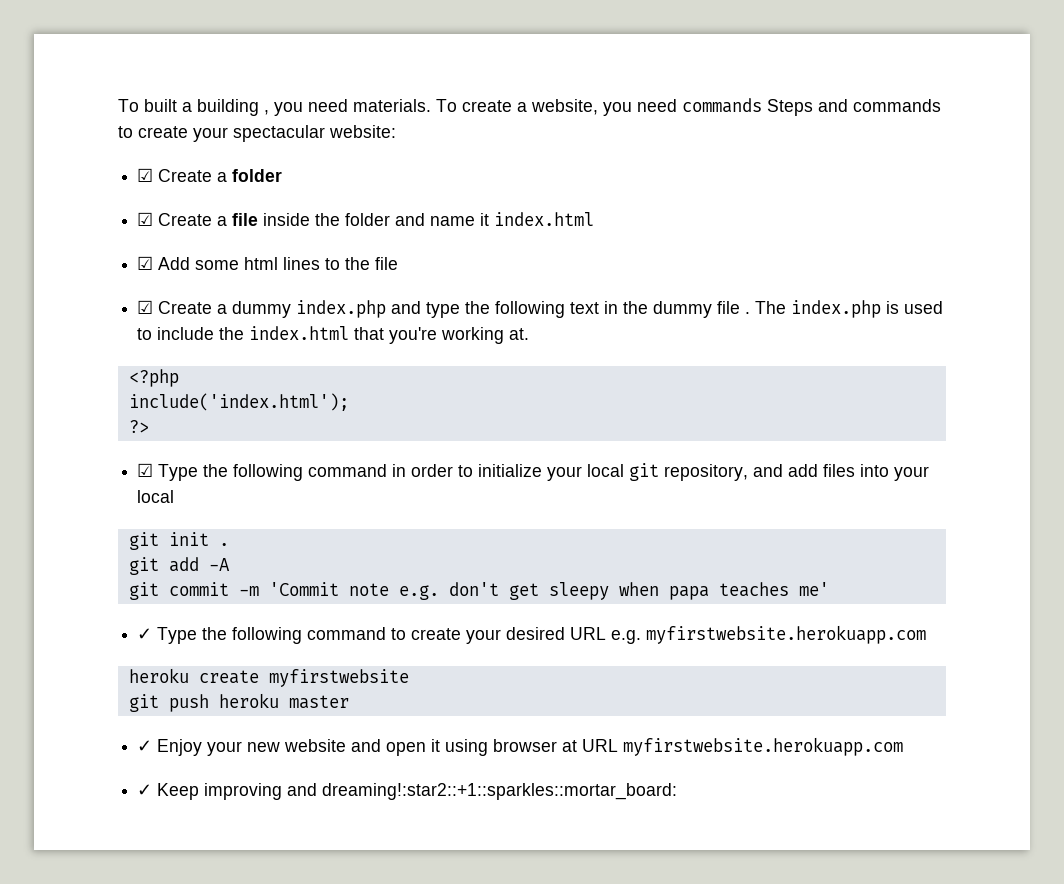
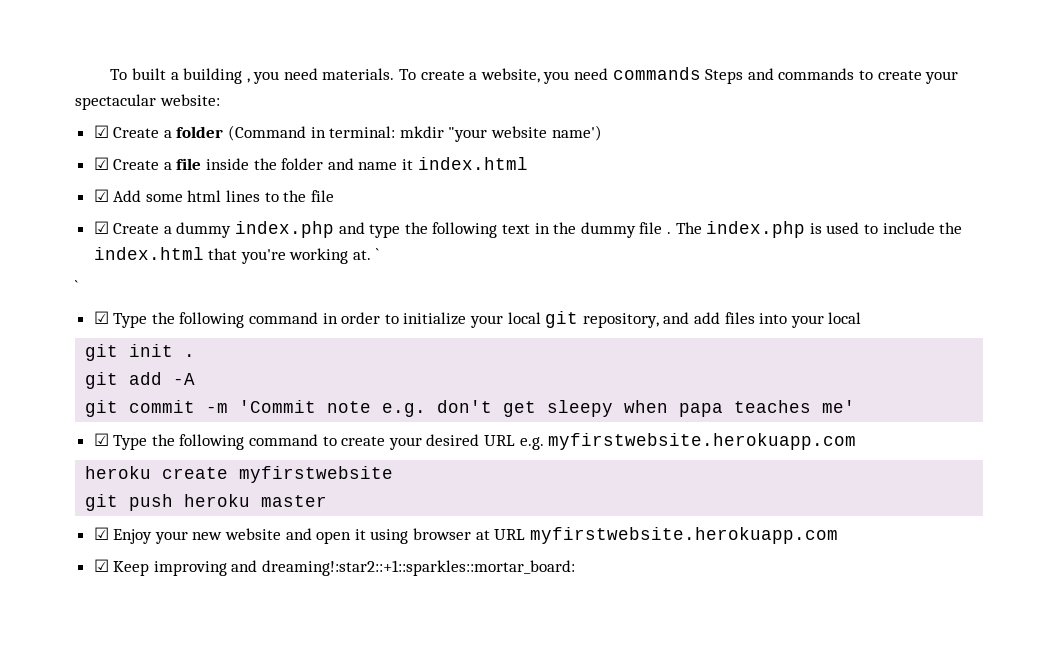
- ☑ Create a folder
+ ☑ Create a folder (Command in terminal: mkdir "your website name')
- The index.php is used to include the index.html that you're working at.
- <?php
- include('index.html');
- ?>
+ The index.php is used to include the index.html that you're working at. `
+ `
- ✓ Type the following command to create your desired URL e.g. myfirstwebsite.herokuapp.com
+ ☑ Type the following command to create your desired URL e.g. myfirstwebsite.herokuapp.com
- ✓ Enjoy your new website and open it using browser at URL myfirstwebsite.herokuapp.com
+ ☑ Enjoy your new website and open it using browser at URL myfirstwebsite.herokuapp.com
- ✓ Keep improving and dreaming!:star2::+1::sparkles::mortar_board:
+ ☑ Keep improving and dreaming!:star2::+1::sparkles::mortar_board:

